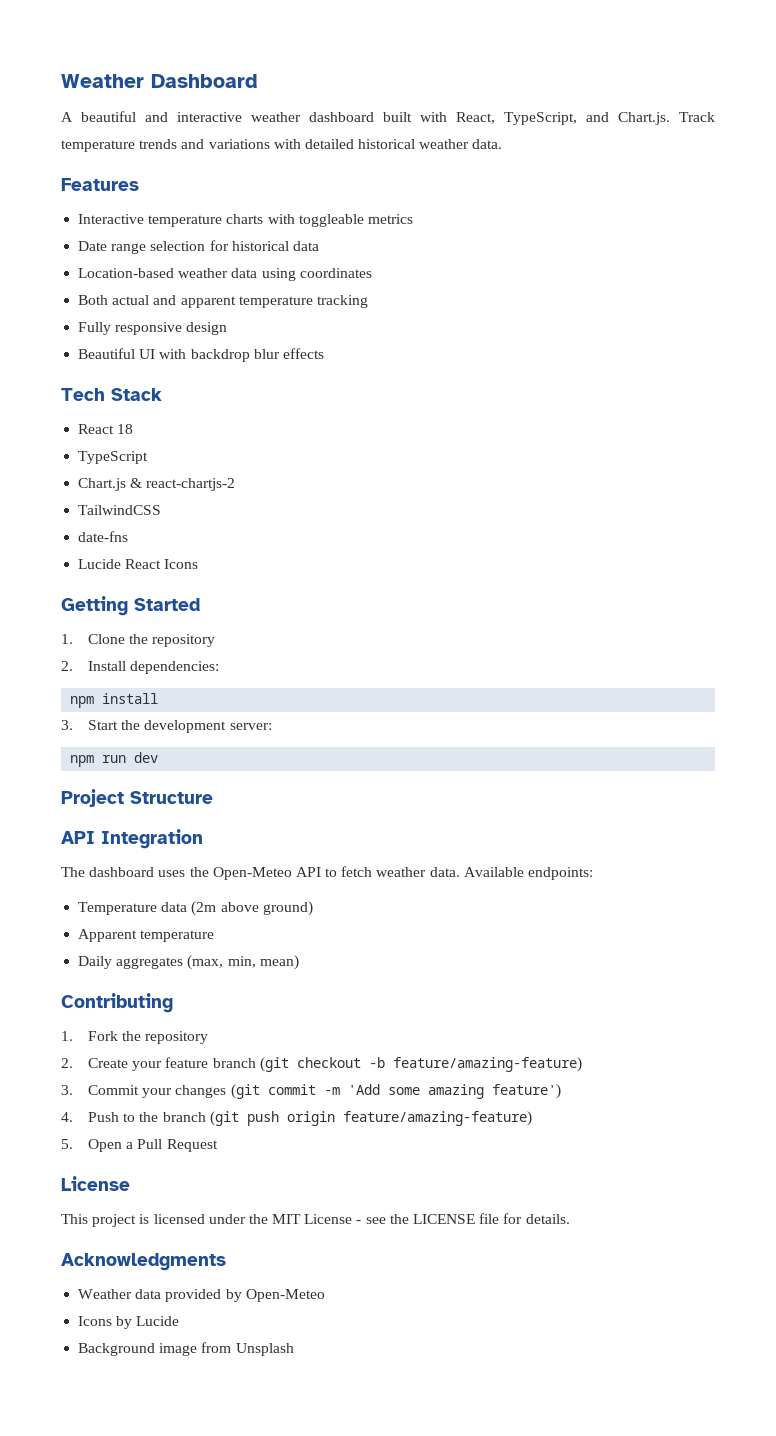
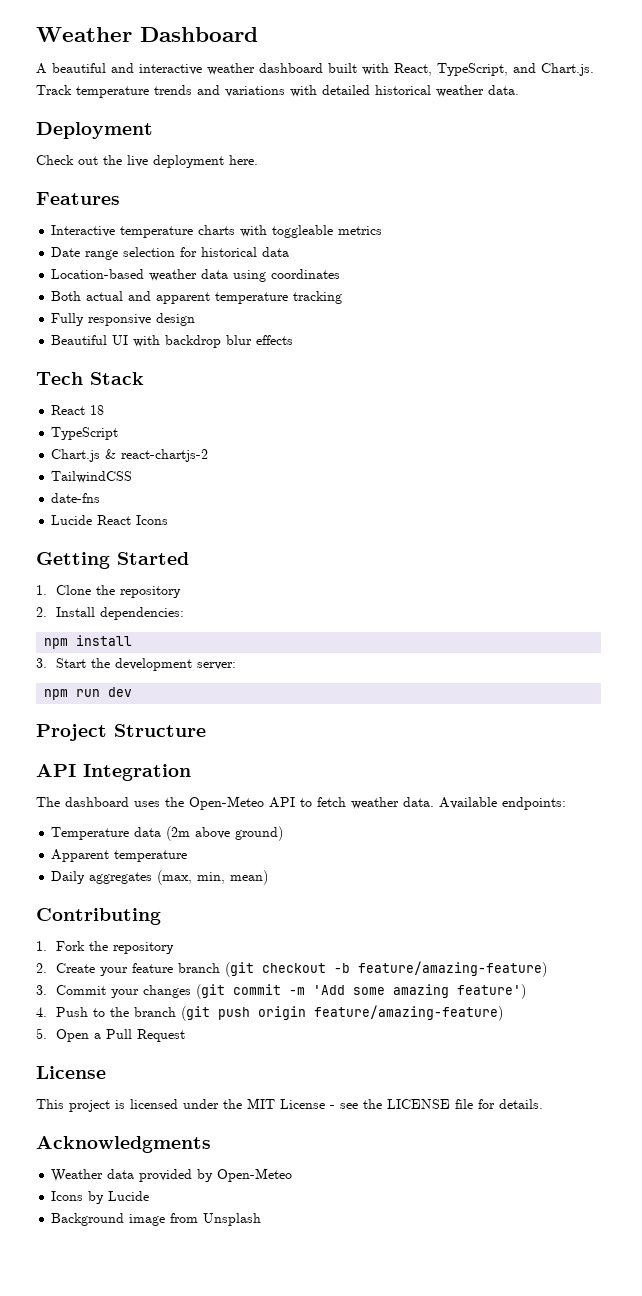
+ Deployment
+ Check out the live deployment here.

